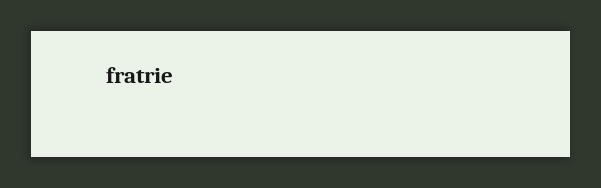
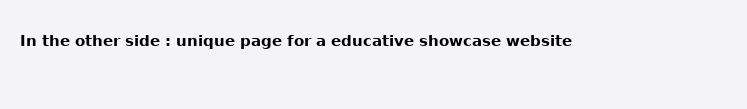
- fratrie
+ In the other side : unique page for a educative showcase website

